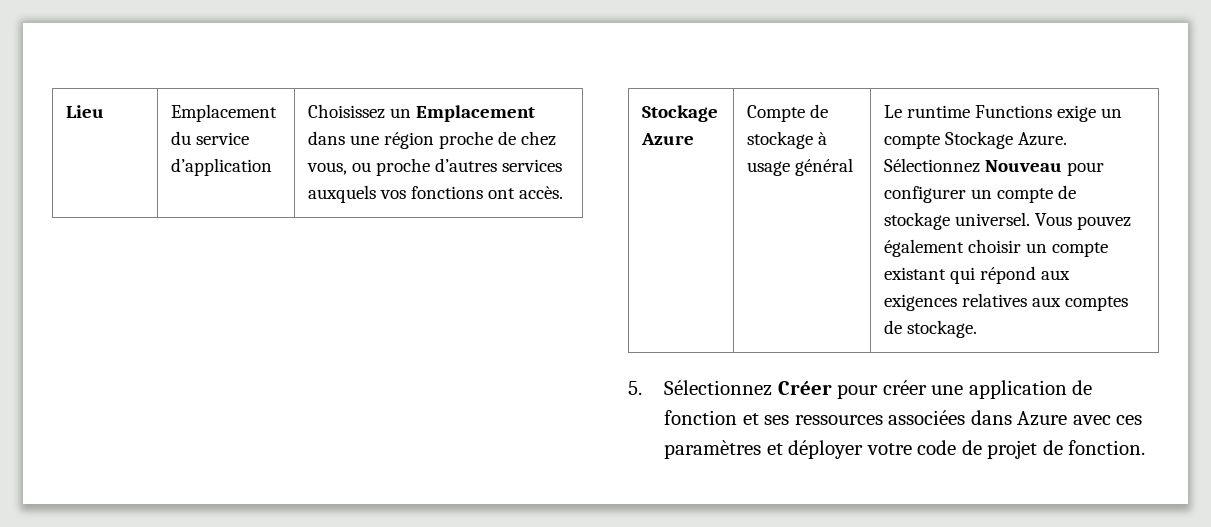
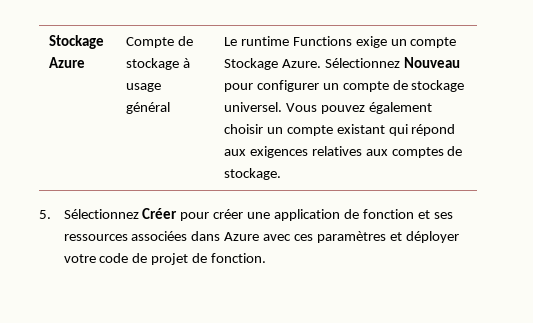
- Lieu | Emplacement du service d’application | Choisissez un Emplacement dans une région proche de chez vous, ou proche d’autres services auxquels vos fonctions ont accès.

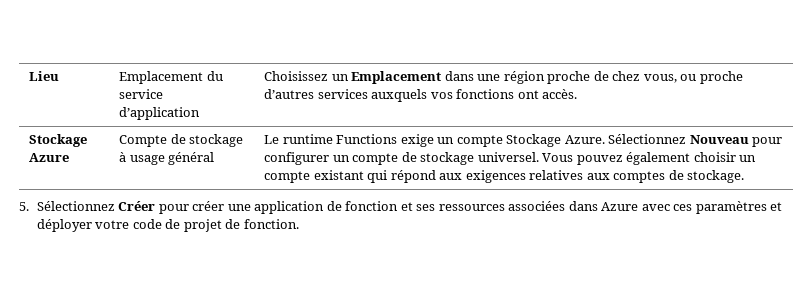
+ Lieu | Emplacement du service d’application | Choisissez un Emplacement dans une région proche de chez vous, ou proche d’autres services auxquels vos fonctions ont accès.

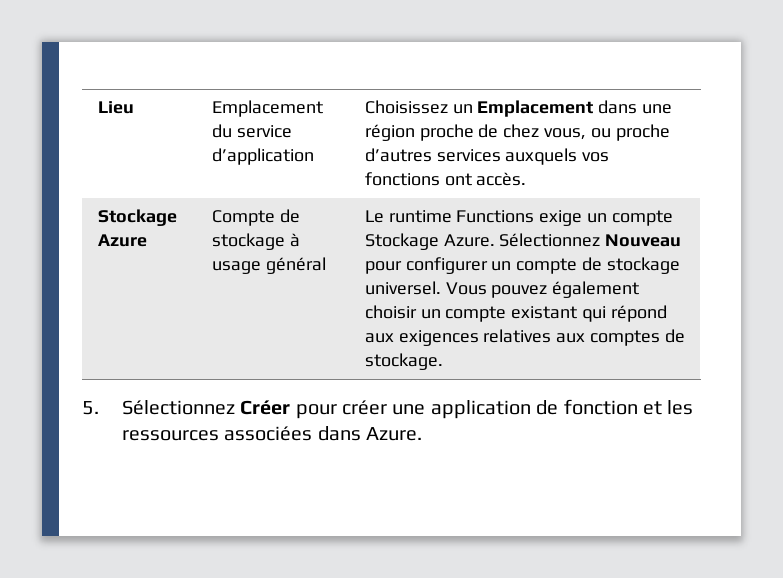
- 5. Sélectionnez Créer pour créer une application de fonction et ses ressources associées dans Azure avec ces paramètres et déployer votre code de projet de fonction.
+ 5. Sélectionnez Créer pour créer une application de fonction et les ressources associées dans Azure.

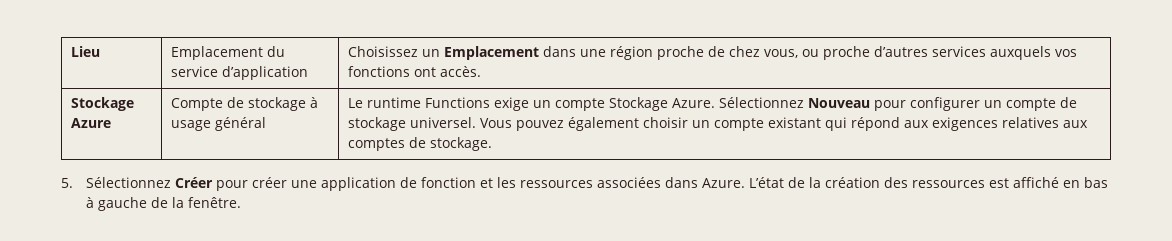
+ L’état de la création des ressources est affiché en bas à gauche de la fenêtre.

